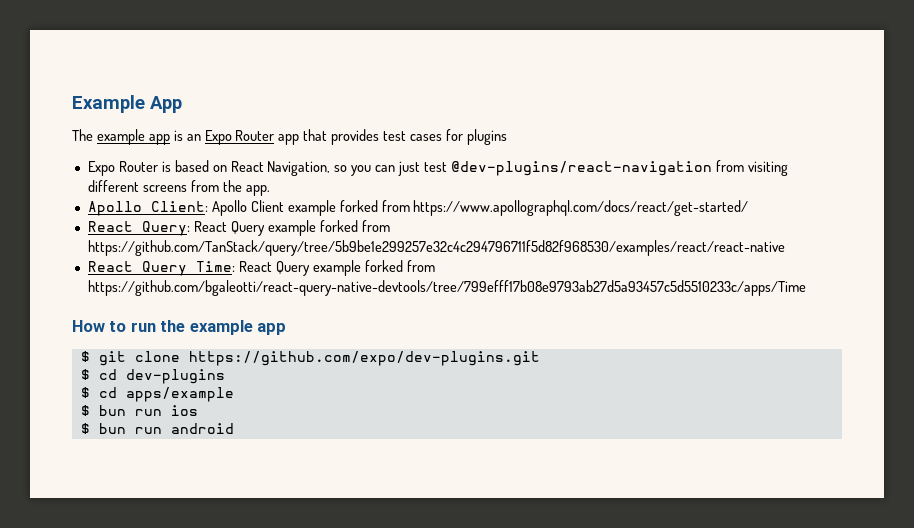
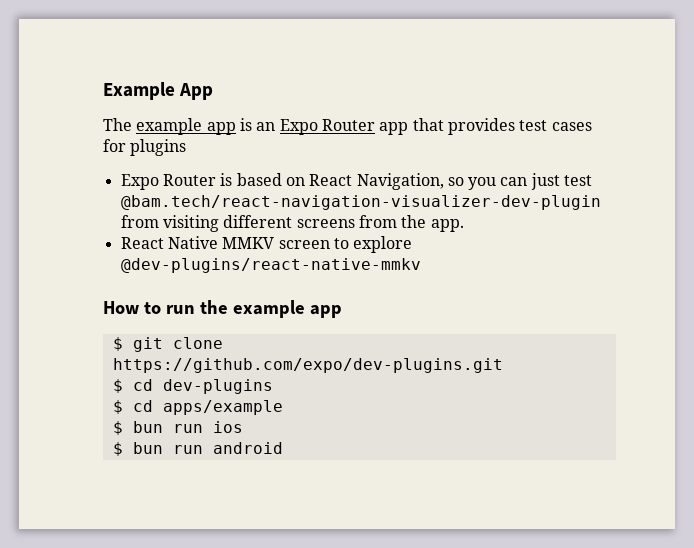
- Expo Router is based on React Navigation, so you can just test @dev-plugins/react-navigation from visiting different screens from the app.
+ Expo Router is based on React Navigation, so you can just test @bam.tech/react-navigation-visualizer-dev-plugin from visiting different screens from the app.
- Apollo Client: Apollo Client example forked from https://www.apollographql.com/docs/react/get-started/
- React Query: React Query example forked from https://github.com/TanStack/query/tree/5b9be1e299257e32c4c294796711f5d82f968530/examples/react/react-native
- React Query Time: React Query example forked from https://github.com/bgaleotti/react-query-native-devtools/tree/799efff17b08e9793ab27d5a93457c5d5510233c/apps/Time
+ React Native MMKV screen to explore @dev-plugins/react-native-mmkv

